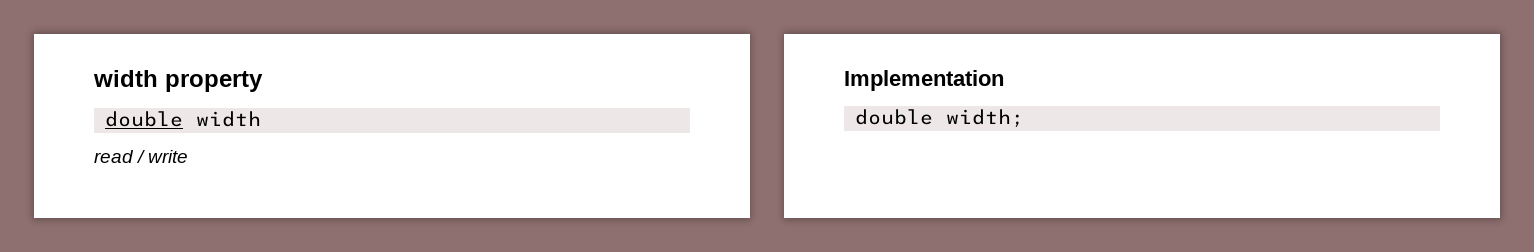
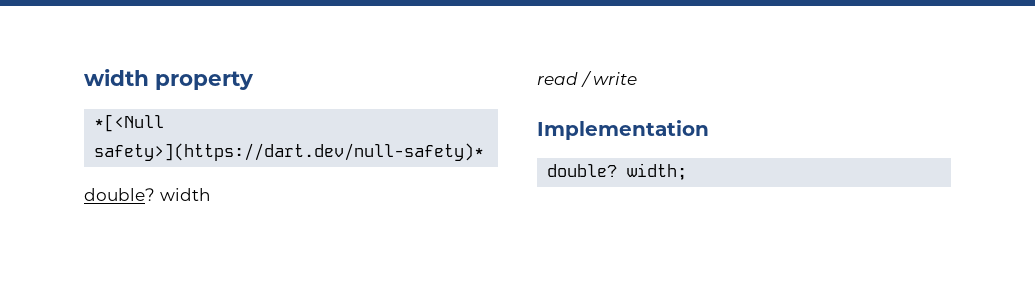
- double width
+ *[<Null safety>](https://dart.dev/null-safety)*
+ double? width
- double width;
+ double? width;

